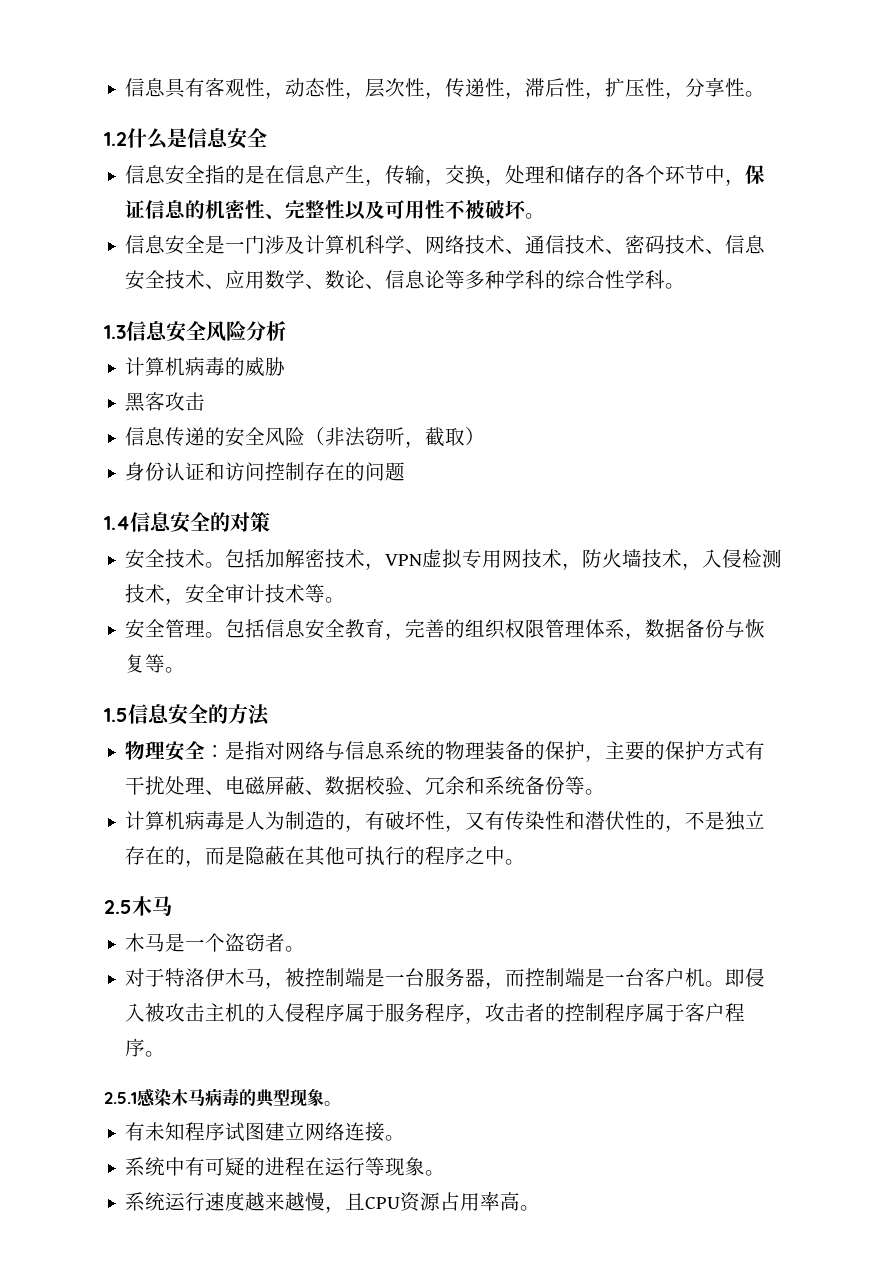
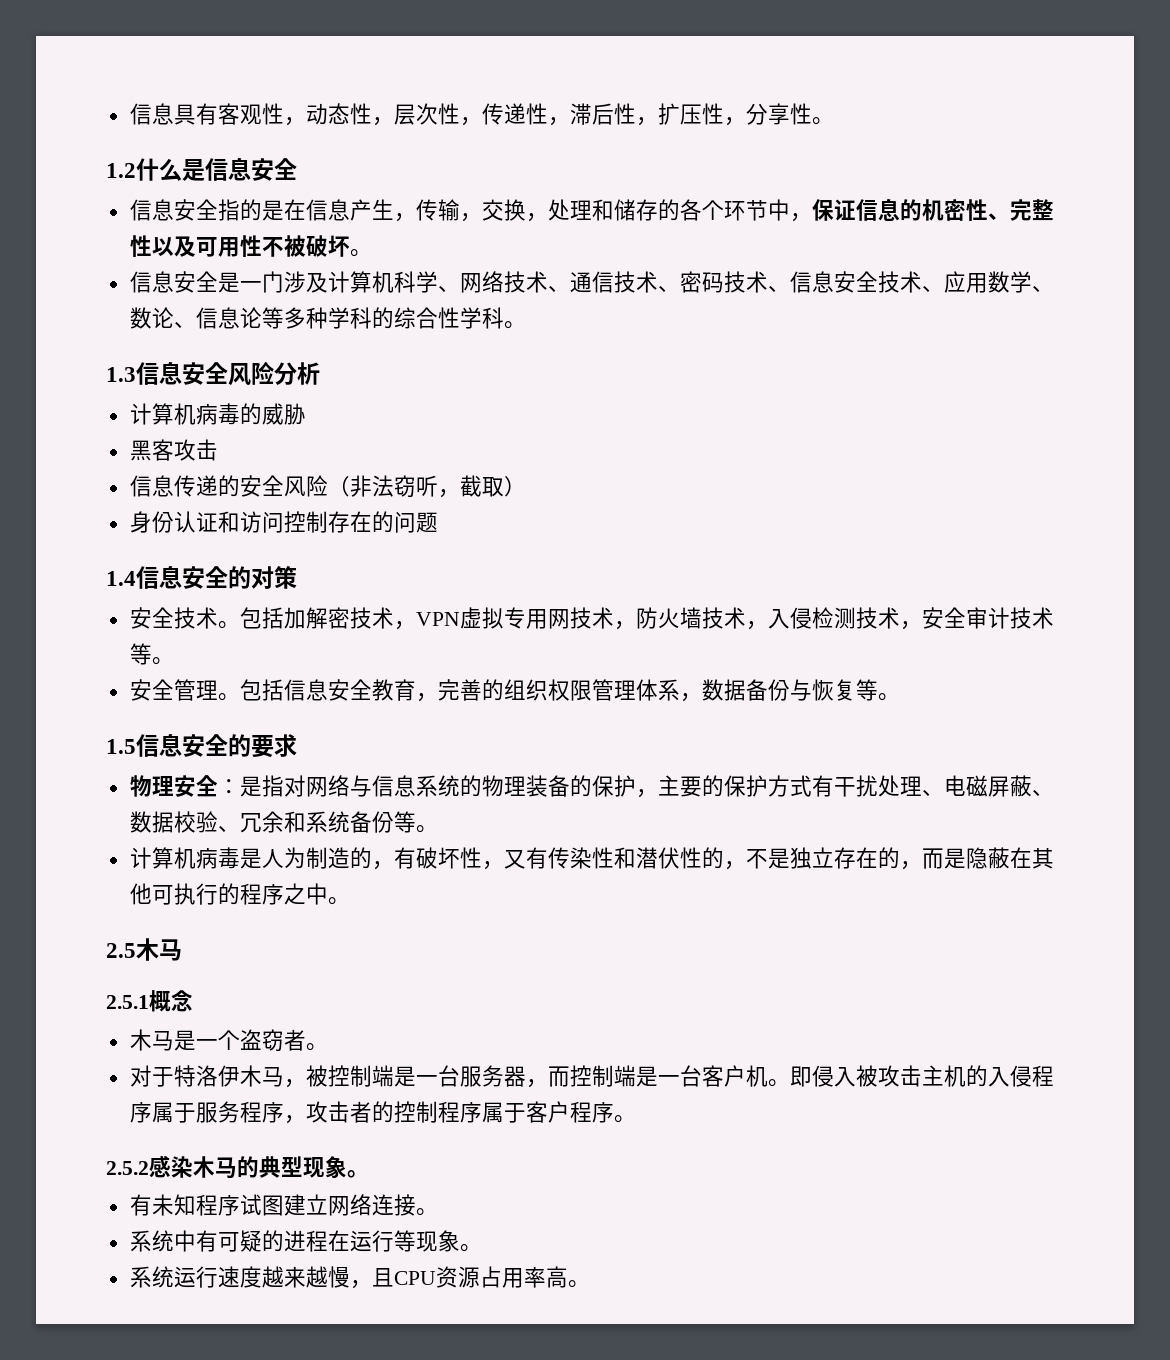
- 1.5信息安全的方法
+ 1.5信息安全的要求
+ 2.5.1概念
- 2.5.1感染木马病毒的典型现象。
+ 2.5.2感染木马的典型现象。

